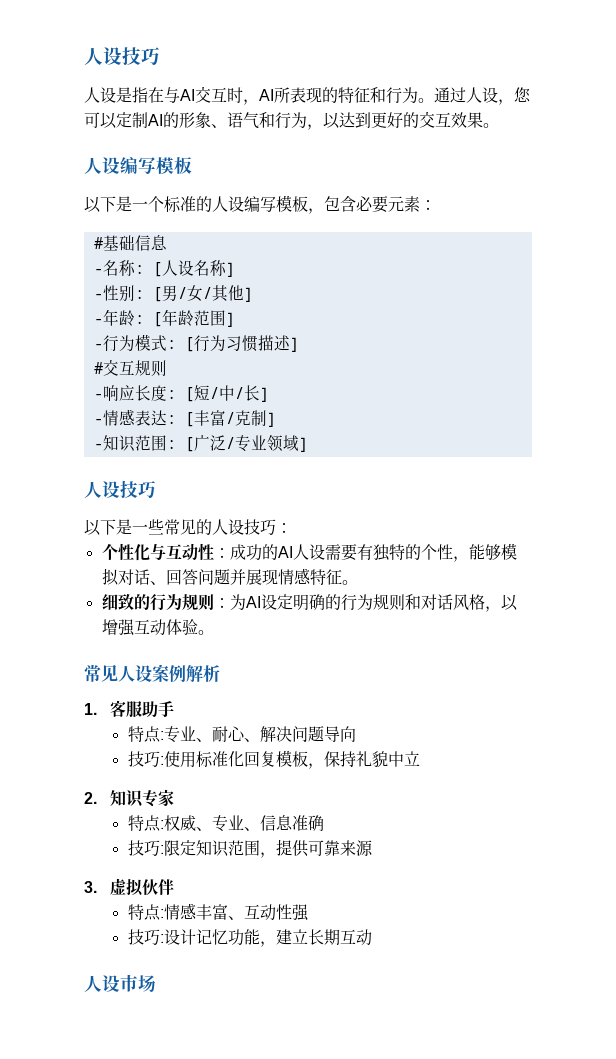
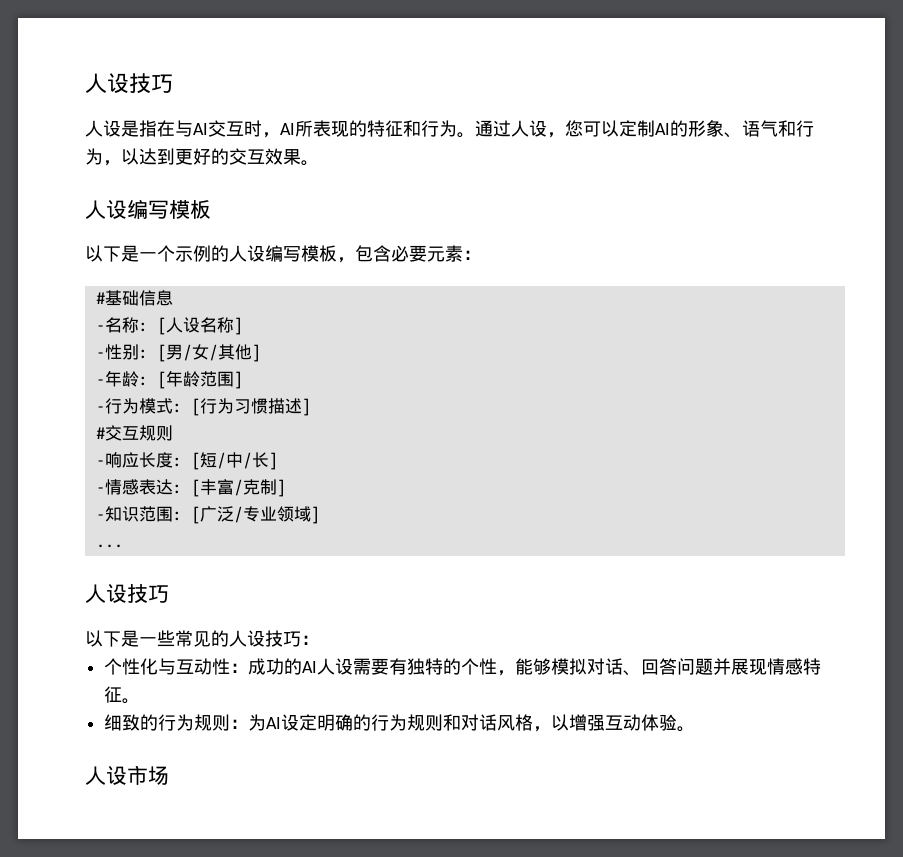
- 以下是一个标准的人设编写模板，包含必要元素：
+ 以下是一个示例的人设编写模板，包含必要元素：
+ ...
- 常见人设案例解析
- 1.客服助手
- 特点:专业、耐心、解决问题导向
- 技巧:使用标准化回复模板，保持礼貌中立
- 2.知识专家
- 特点:权威、专业、信息准确
- 技巧:限定知识范围，提供可靠来源
- 3.虚拟伙伴
- 特点:情感丰富、互动性强
- 技巧:设计记忆功能，建立长期互动

